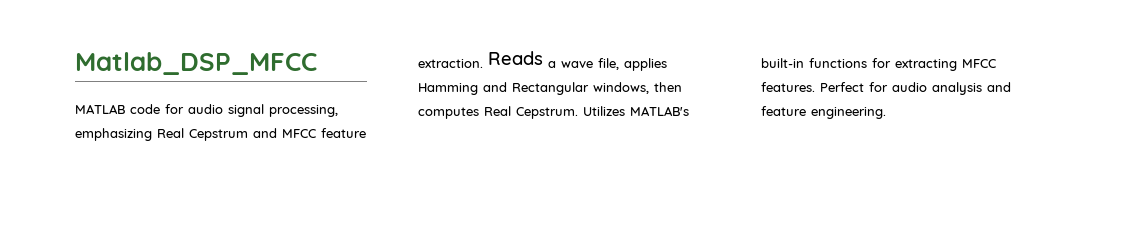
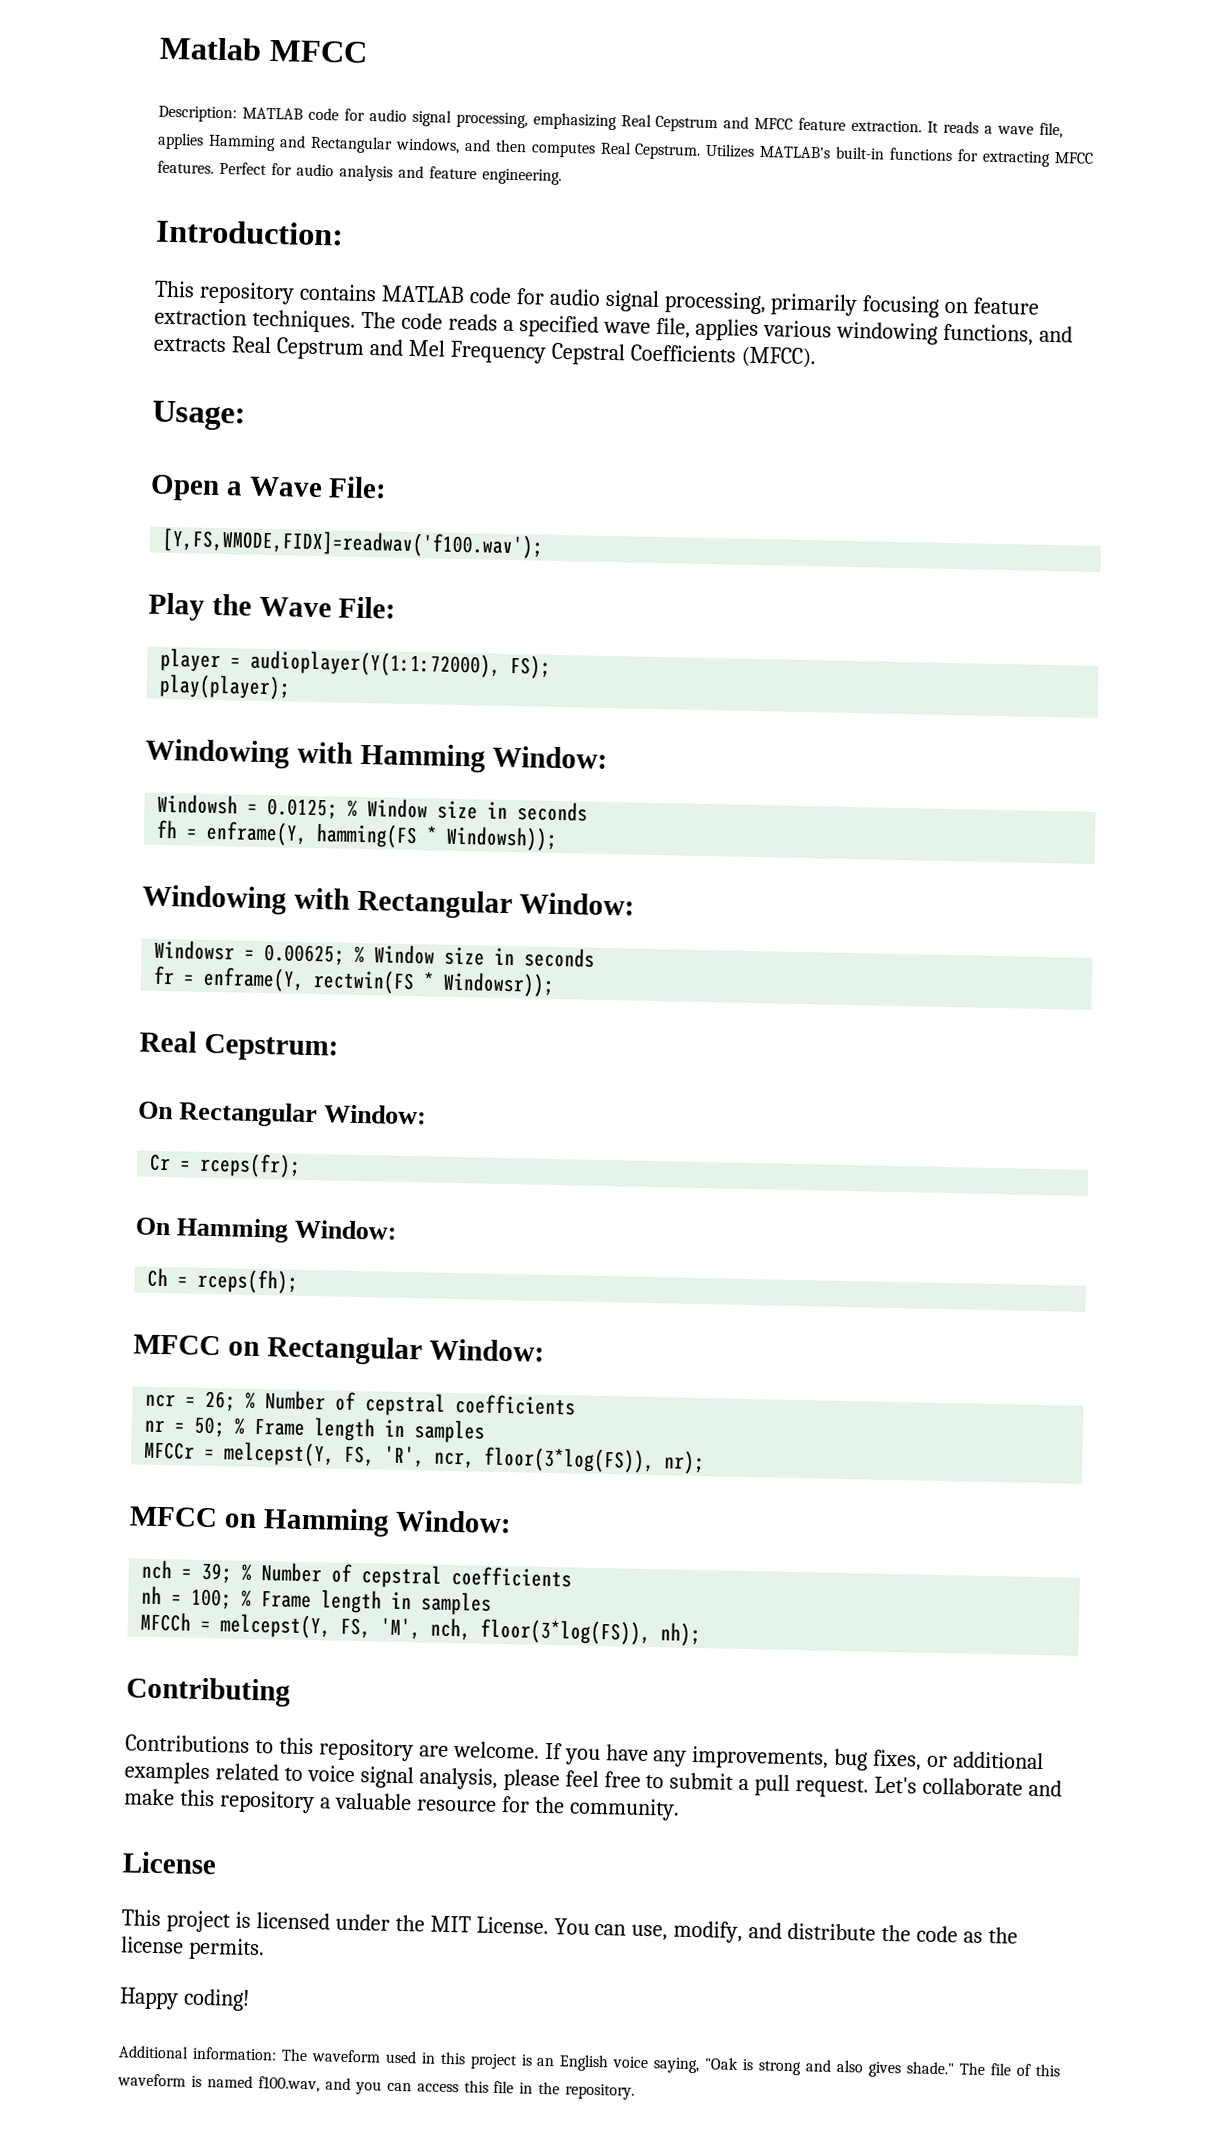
- Matlab_DSP_MFCC
- MATLAB code for audio signal processing, emphasizing Real Cepstrum and MFCC feature extraction.
+ Matlab MFCC
+ Description: MATLAB code for audio signal processing, emphasizing Real Cepstrum and MFCC feature extraction.
- Reads a wave file, applies Hamming and Rectangular windows, then computes Real Cepstrum.
+ It reads a wave file, applies Hamming and Rectangular windows, and then computes Real Cepstrum.
+ Introduction:
+ This repository contains MATLAB code for audio signal processing, primarily focusing on feature extraction techniques. The code reads a specified wave file, applies various windowing functions, and extracts Real Cepstrum and Mel Frequency Cepstral Coefficients (MFCC).
+ Usage:
+ Open a Wave File:
+ [Y,FS,WMODE,FIDX]=readwav('f100.wav');
+ Play the Wave File:
+ player = audioplayer(Y(1:1:72000), FS);
+ play(player);
+ Windowing with Hamming Window:
+ Windowsh = 0.0125; % Window size in seconds
+ fh = enframe(Y, hamming(FS * Windowsh));
+ Windowing with Rectangular Window:
+ Windowsr = 0.00625; % Window size in seconds
+ fr = enframe(Y, rectwin(FS * Windowsr));
+ Real Cepstrum:
+ On Rectangular Window:
+ Cr = rceps(fr);
+ On Hamming Window:
+ Ch = rceps(fh);
+ MFCC on Rectangular Window:
+ ncr = 26; % Number of cepstral coefficients
+ nr = 50; % Frame length in samples
+ MFCCr = melcepst(Y, FS, 'R', ncr, floor(3*log(FS)), nr);
+ MFCC on Hamming Window:
+ nch = 39; % Number of cepstral coefficients
+ nh = 100; % Frame length in samples
+ MFCCh = melcepst(Y, FS, 'M', nch, floor(3*log(FS)), nh);
+ Contributing
+ Contributions to this repository are welcome. If you have any improvements, bug fixes, or additional examples related to voice signal analysis, please feel free to submit a pull request. Let's collaborate and make this repository a valuable resource for the community.
+ License
+ This project is licensed under the MIT License. You can use, modify, and distribute the code as the license permits.
+ Happy coding!
+ Additional information: The waveform used in this project is an English voice saying, "Oak is strong and also gives shade." The file of this waveform is named f100.wav, and you can access this file in the repository.

